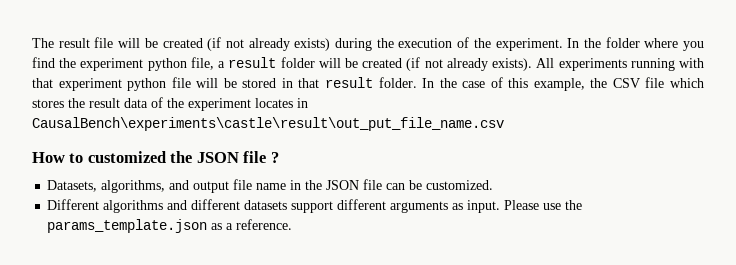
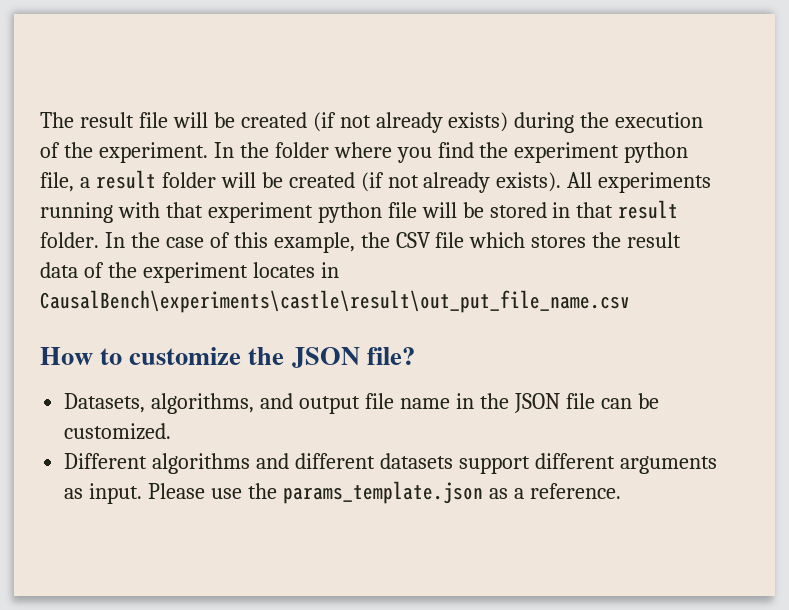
- How to customized the JSON file ?
+ How to customize the JSON file?

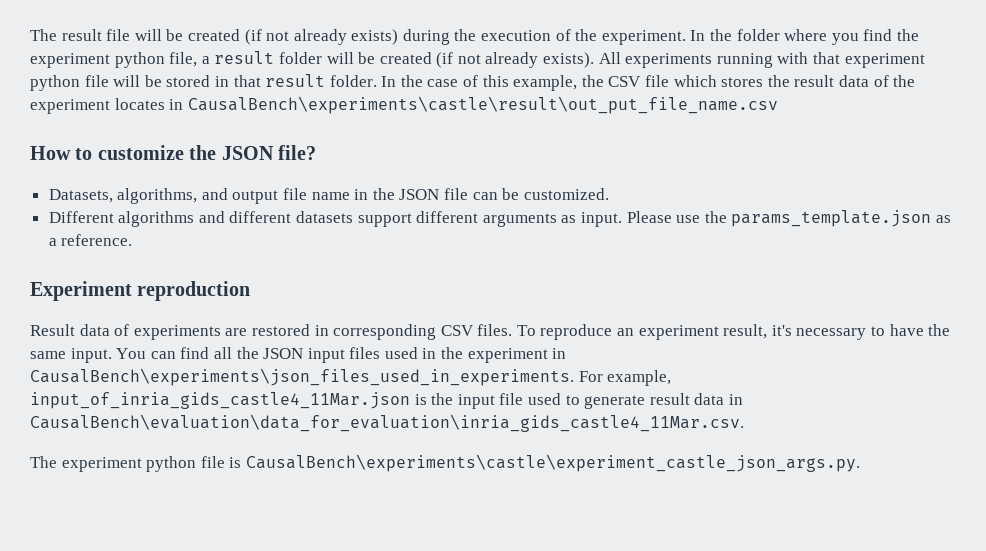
+ Experiment reproduction
+ Result data of experiments are restored in corresponding CSV files. To reproduce an experiment result, it's necessary to have the same input. You can find all the JSON input files used in the experiment in CausalBench\experiments\json_files_used_in_experiments. For example, input_of_inria_gids_castle4_11Mar.json is the input file used to generate result data in CausalBench\evaluation\data_for_evaluation\inria_gids_castle4_11Mar.csv.
+ The experiment python file is CausalBench\experiments\castle\experiment_castle_json_args.py.

